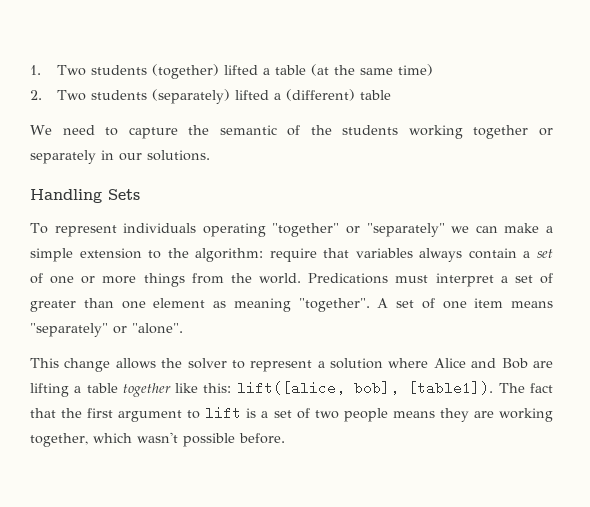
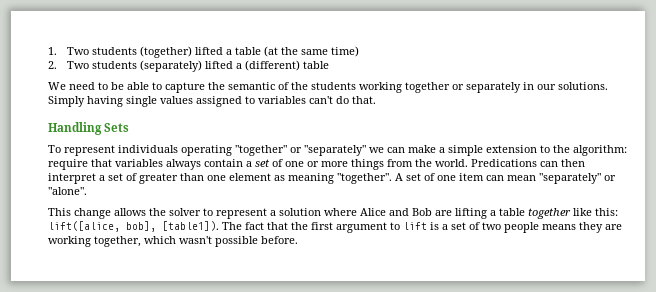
- We need to capture the semantic of the students working together or separately in our solutions.
+ We need to be able to capture the semantic of the students working together or separately in our solutions. Simply having single values assigned to variables can't do that.
- Predications must interpret a set of greater than one element as meaning "together".
+ Predications can then interpret a set of greater than one element as meaning "together".
- A set of one item means "separately" or "alone".
+ A set of one item can mean "separately" or "alone".

